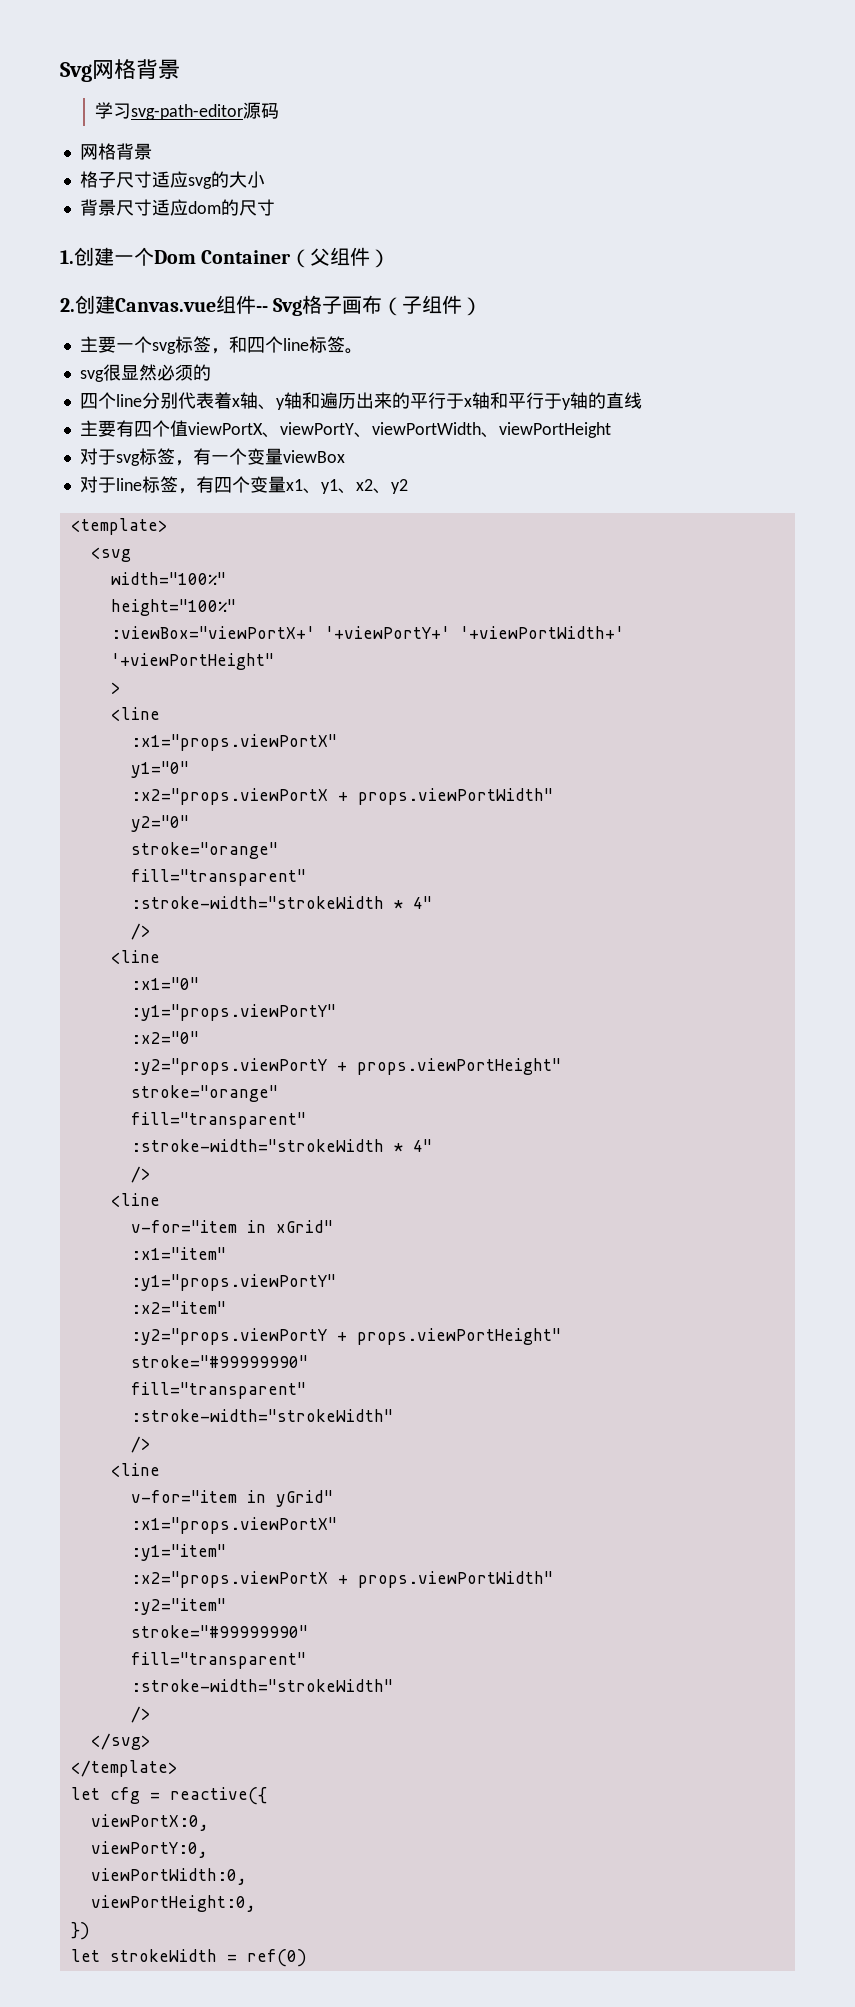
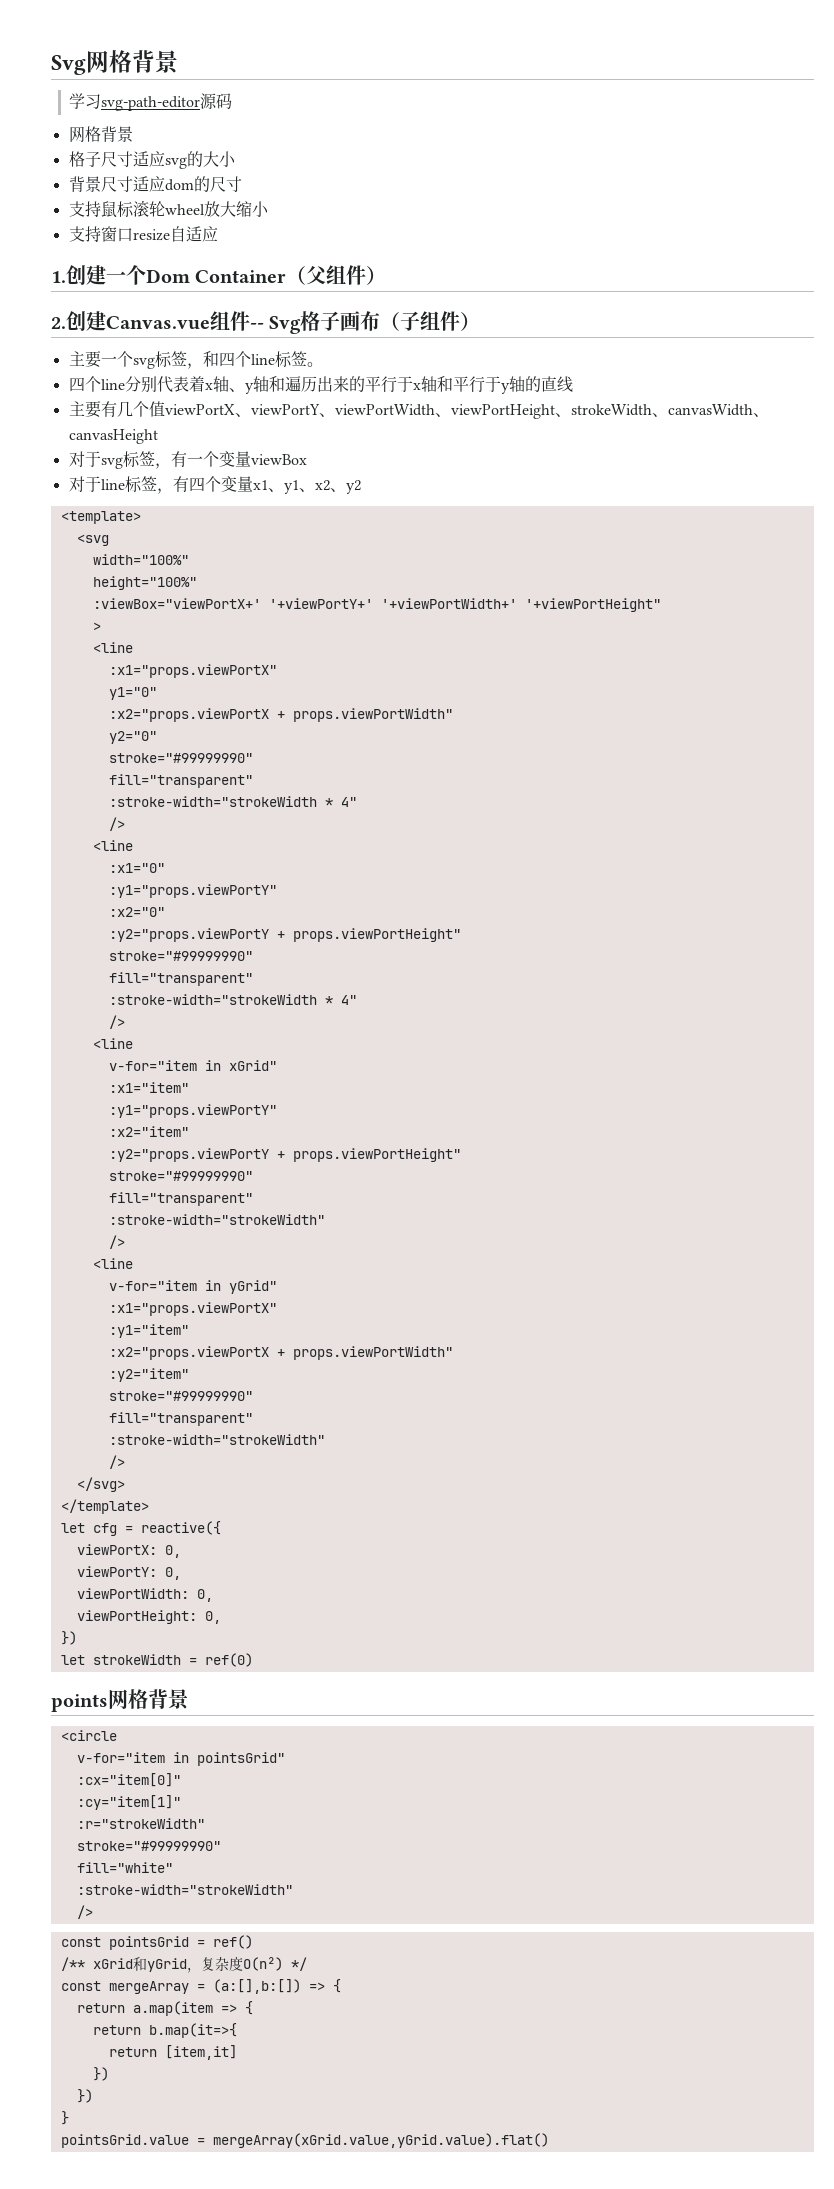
+ 支持鼠标滚轮wheel放大缩小
+ 支持窗口resize自适应
- svg很显然必须的
- 主要有四个值viewPortX、viewPortY、viewPortWidth、viewPortHeight
+ 主要有几个值viewPortX、viewPortY、viewPortWidth、viewPortHeight、strokeWidth、canvasWidth、canvasHeight
  y2="0"
- stroke="orange"
+ stroke="#99999990"
  :x2="0"
  :y2="props.viewPortY + props.viewPortHeight"
- stroke="orange"
+ stroke="#99999990"
- viewPortX:0,
- viewPortY:0,
- viewPortWidth:0,
- viewPortHeight:0,
+ viewPortX: 0,
+ viewPortY: 0,
+ viewPortWidth: 0,
+ viewPortHeight: 0,
+ points网格背景
+ <circle
+ v-for="item in pointsGrid"
+ :cx="item[0]"
+ :cy="item[1]"
+ :r="strokeWidth"
+ stroke="#99999990"
+ fill="white"
+ :stroke-width="strokeWidth"
+ />
+ const pointsGrid = ref()
+ /** xGrid和yGrid，复杂度O(n²) */
+ const mergeArray = (a:[],b:[]) => {
+ return a.map(item => {
+ return b.map(it=>{
+ return [item,it]
+ })
+ })
+ }
+ pointsGrid.value = mergeArray(xGrid.value,yGrid.value).flat()

